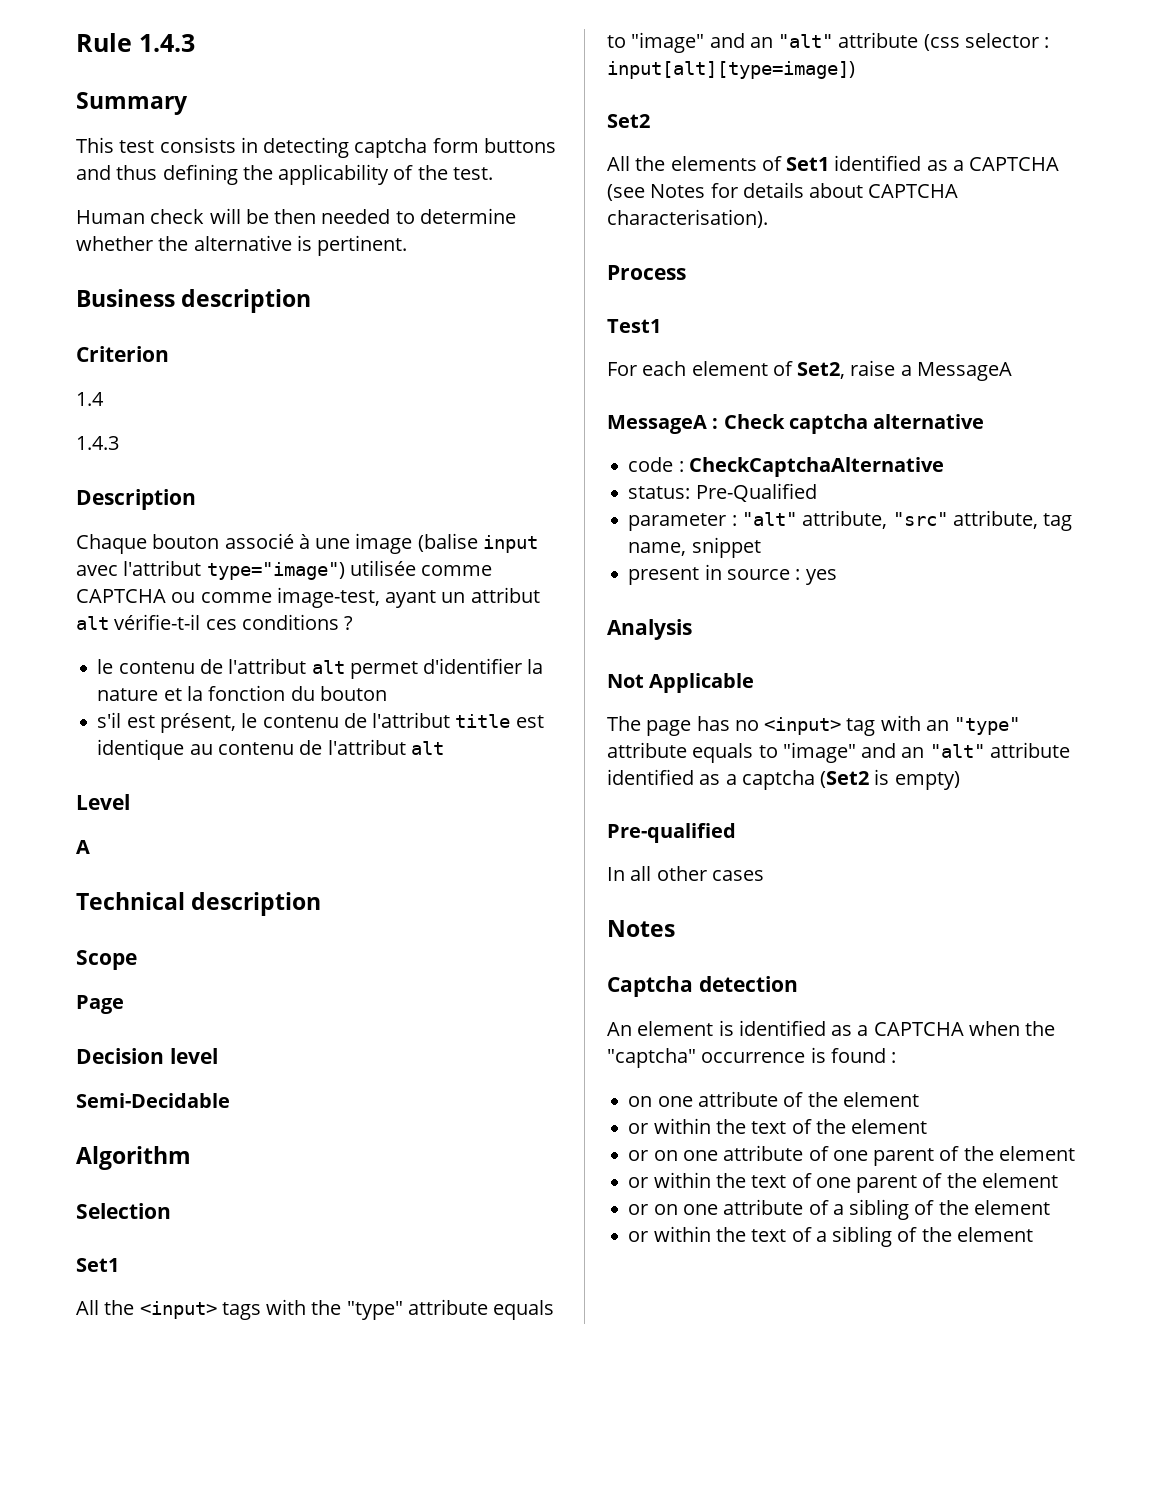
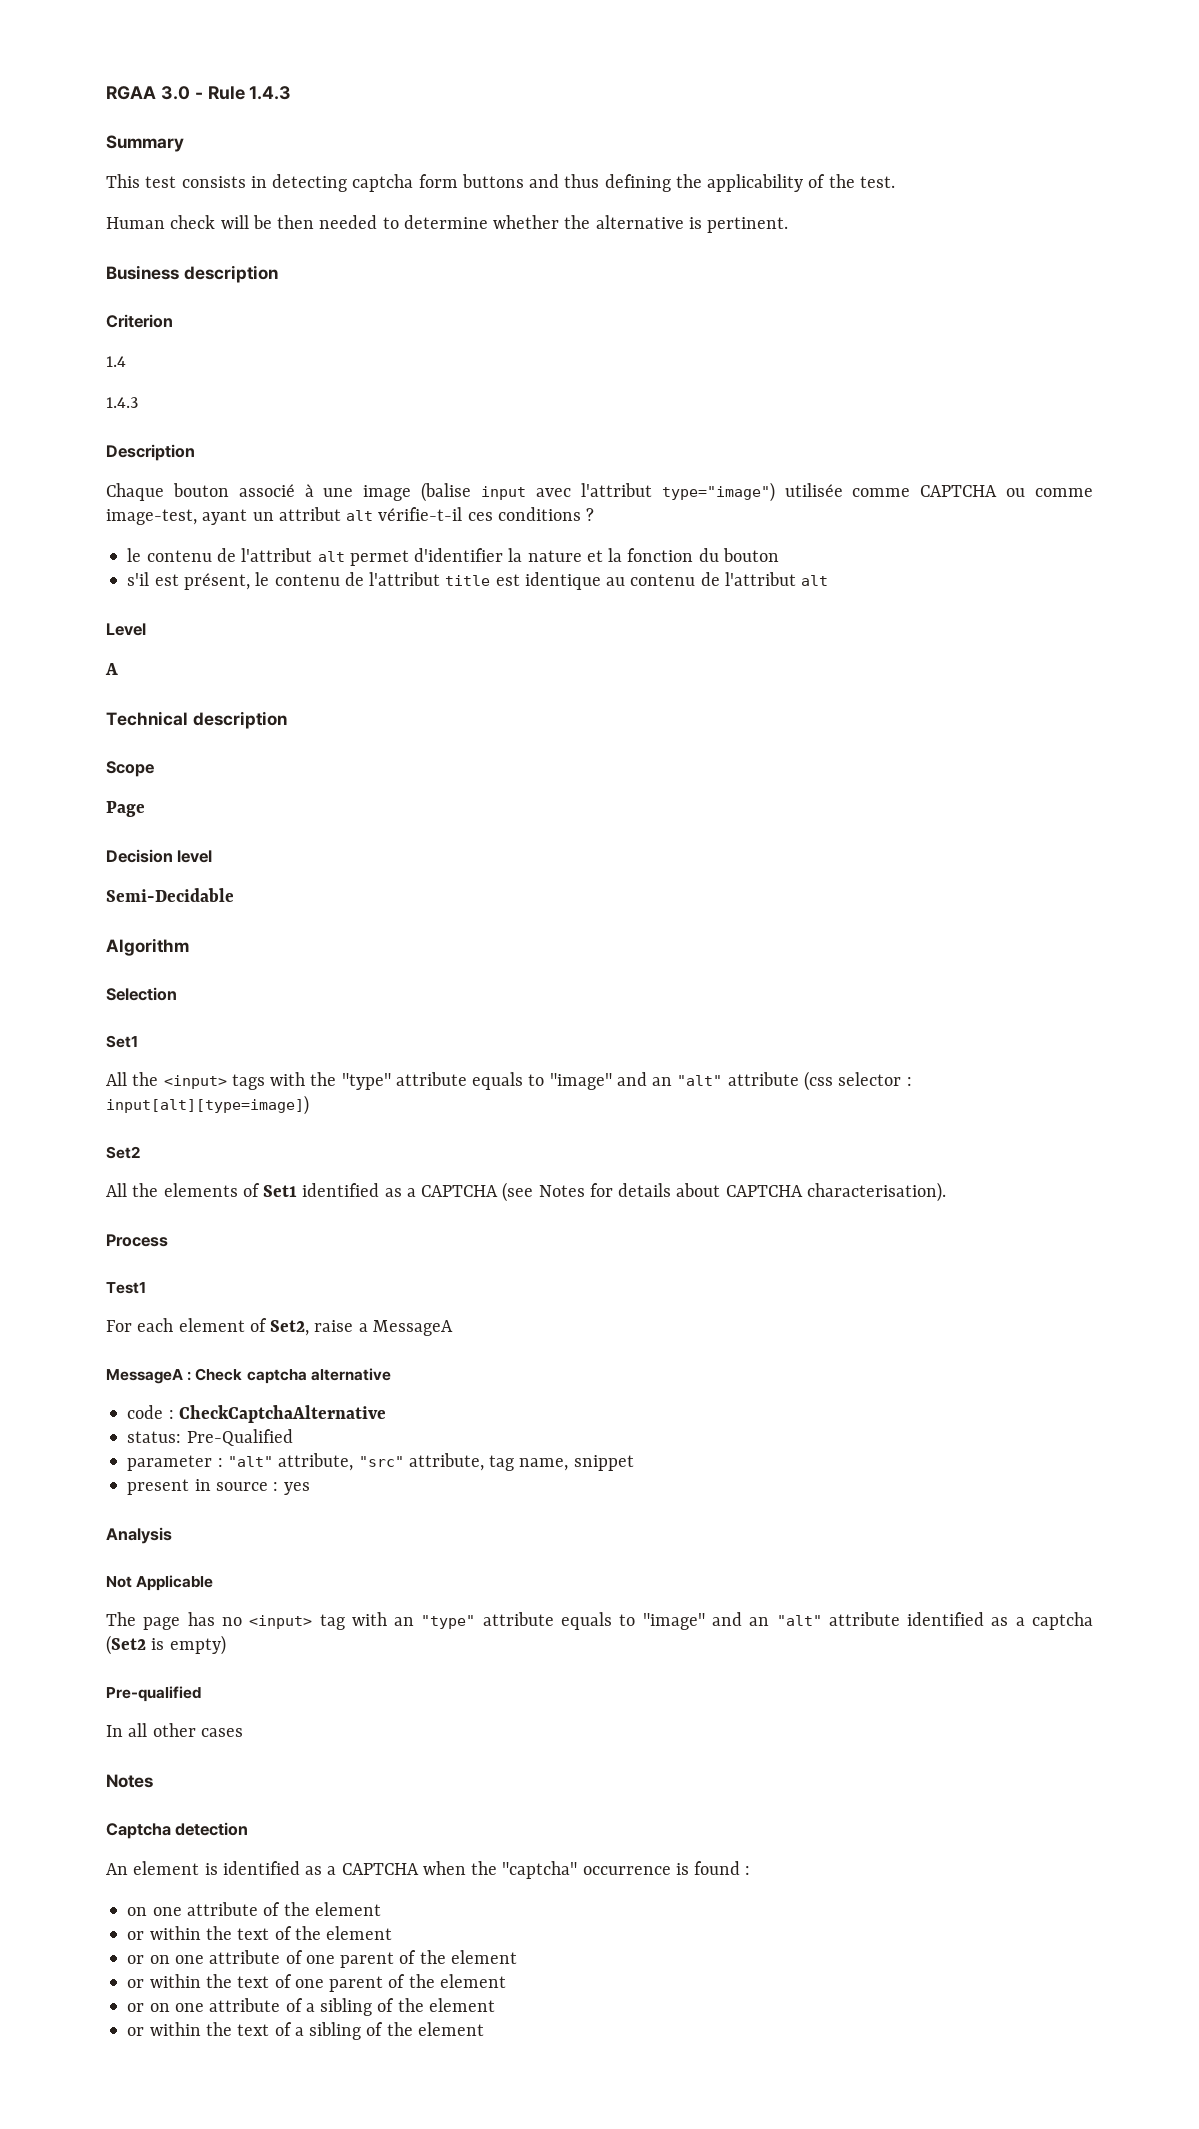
- Rule 1.4.3
+ RGAA 3.0 - Rule 1.4.3

